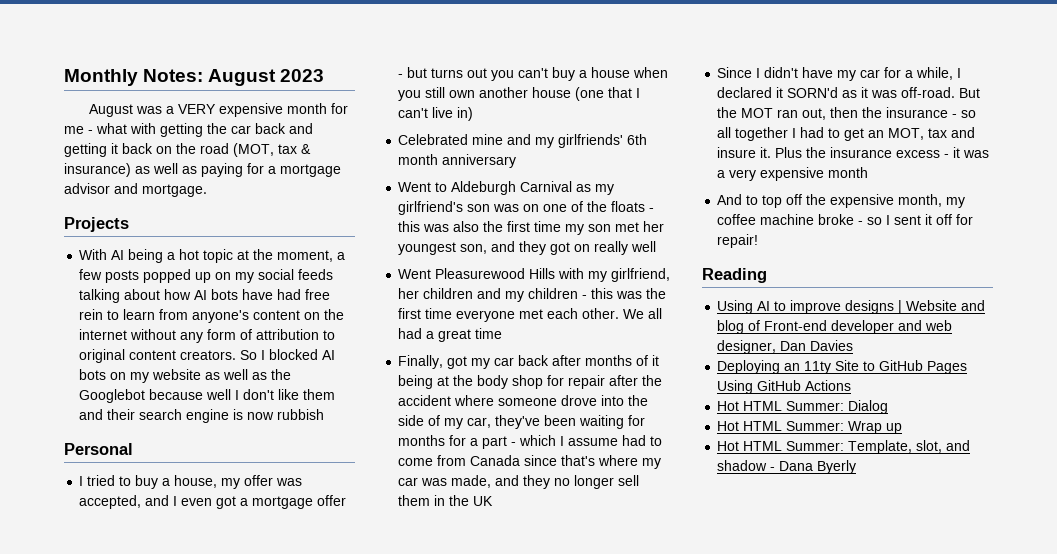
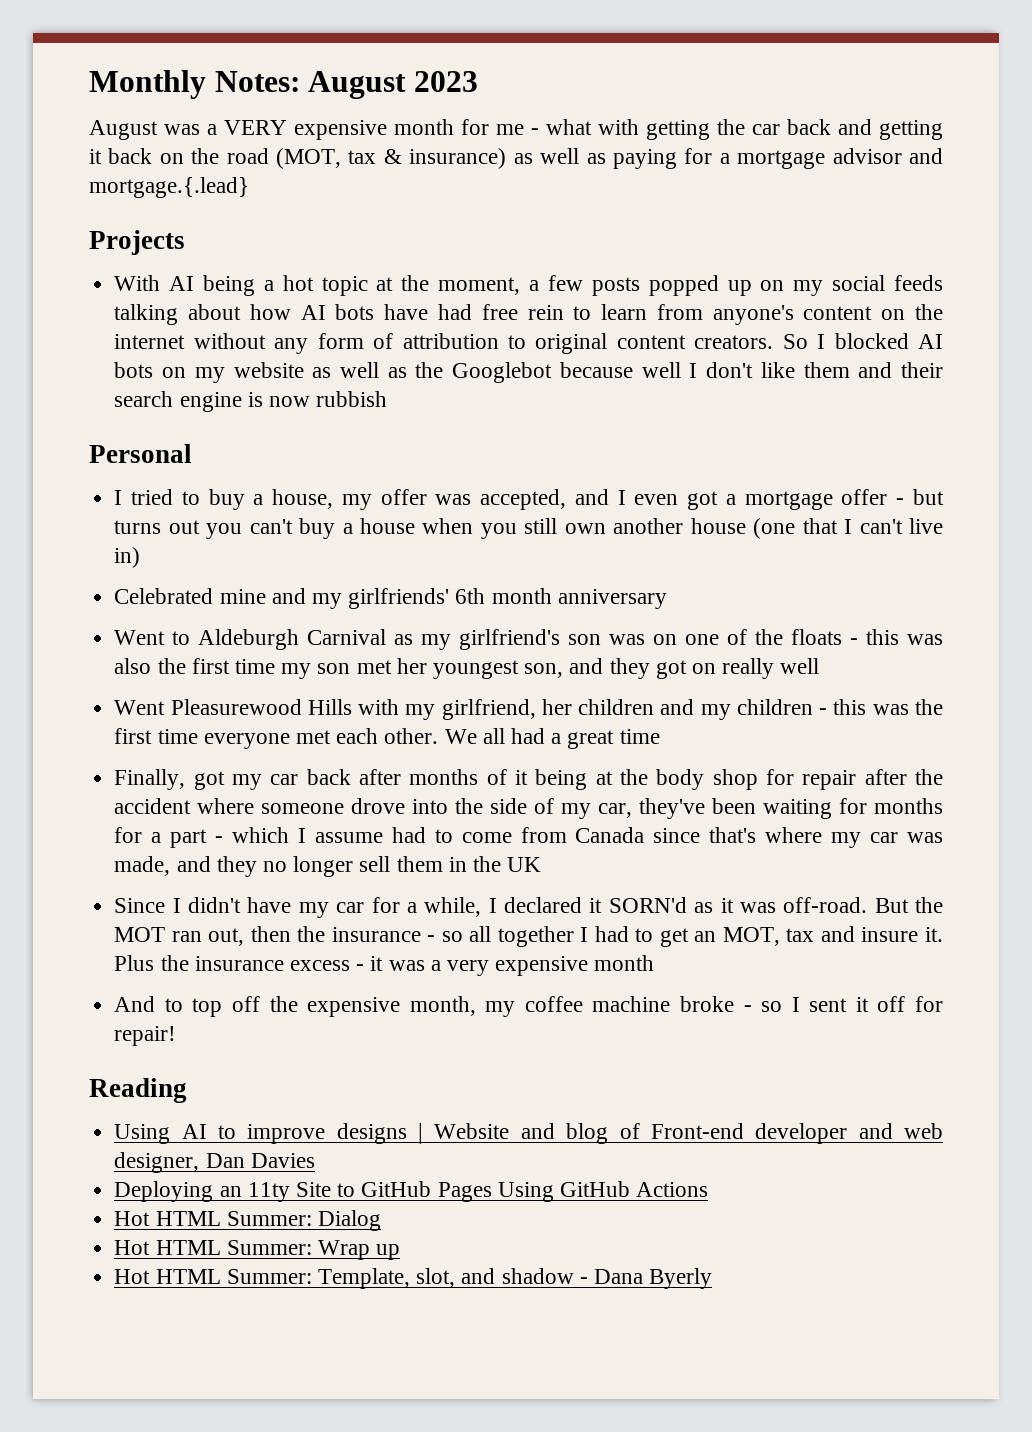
- August was a VERY expensive month for me - what with getting the car back and getting it back on the road (MOT, tax & insurance) as well as paying for a mortgage advisor and mortgage.
+ August was a VERY expensive month for me - what with getting the car back and getting it back on the road (MOT, tax & insurance) as well as paying for a mortgage advisor and mortgage.{.lead}

